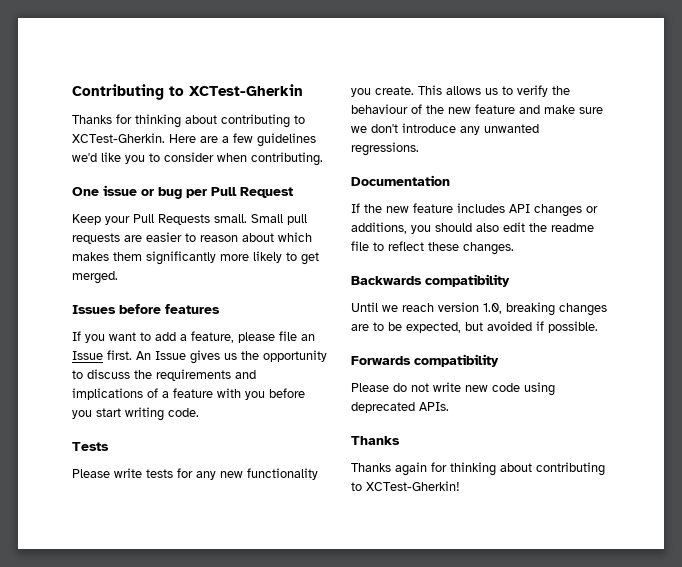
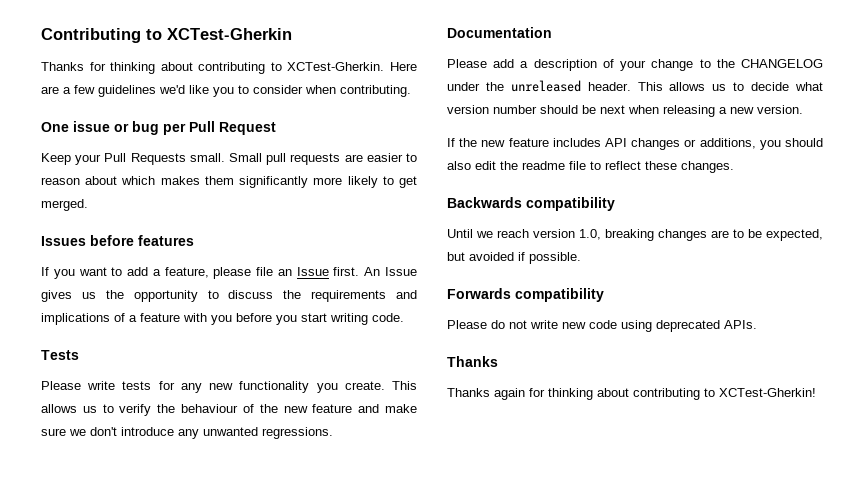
+ Please add a description of your change to the CHANGELOG under the unreleased header. This allows us to decide what version number should be next when releasing a new version.

